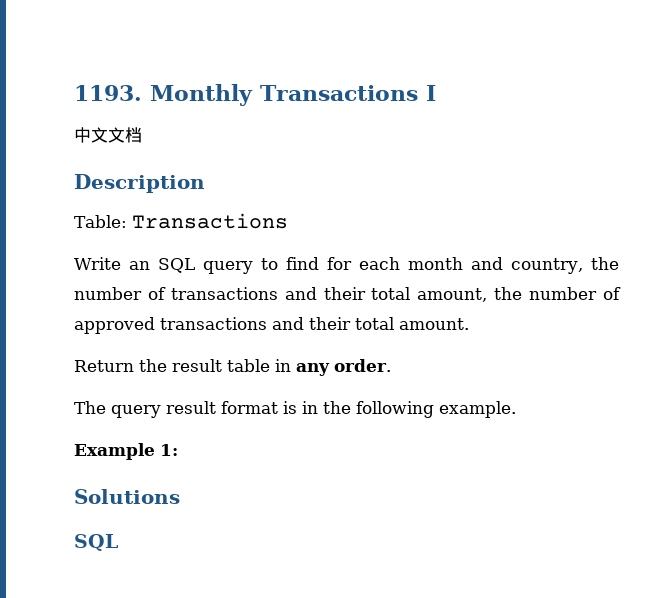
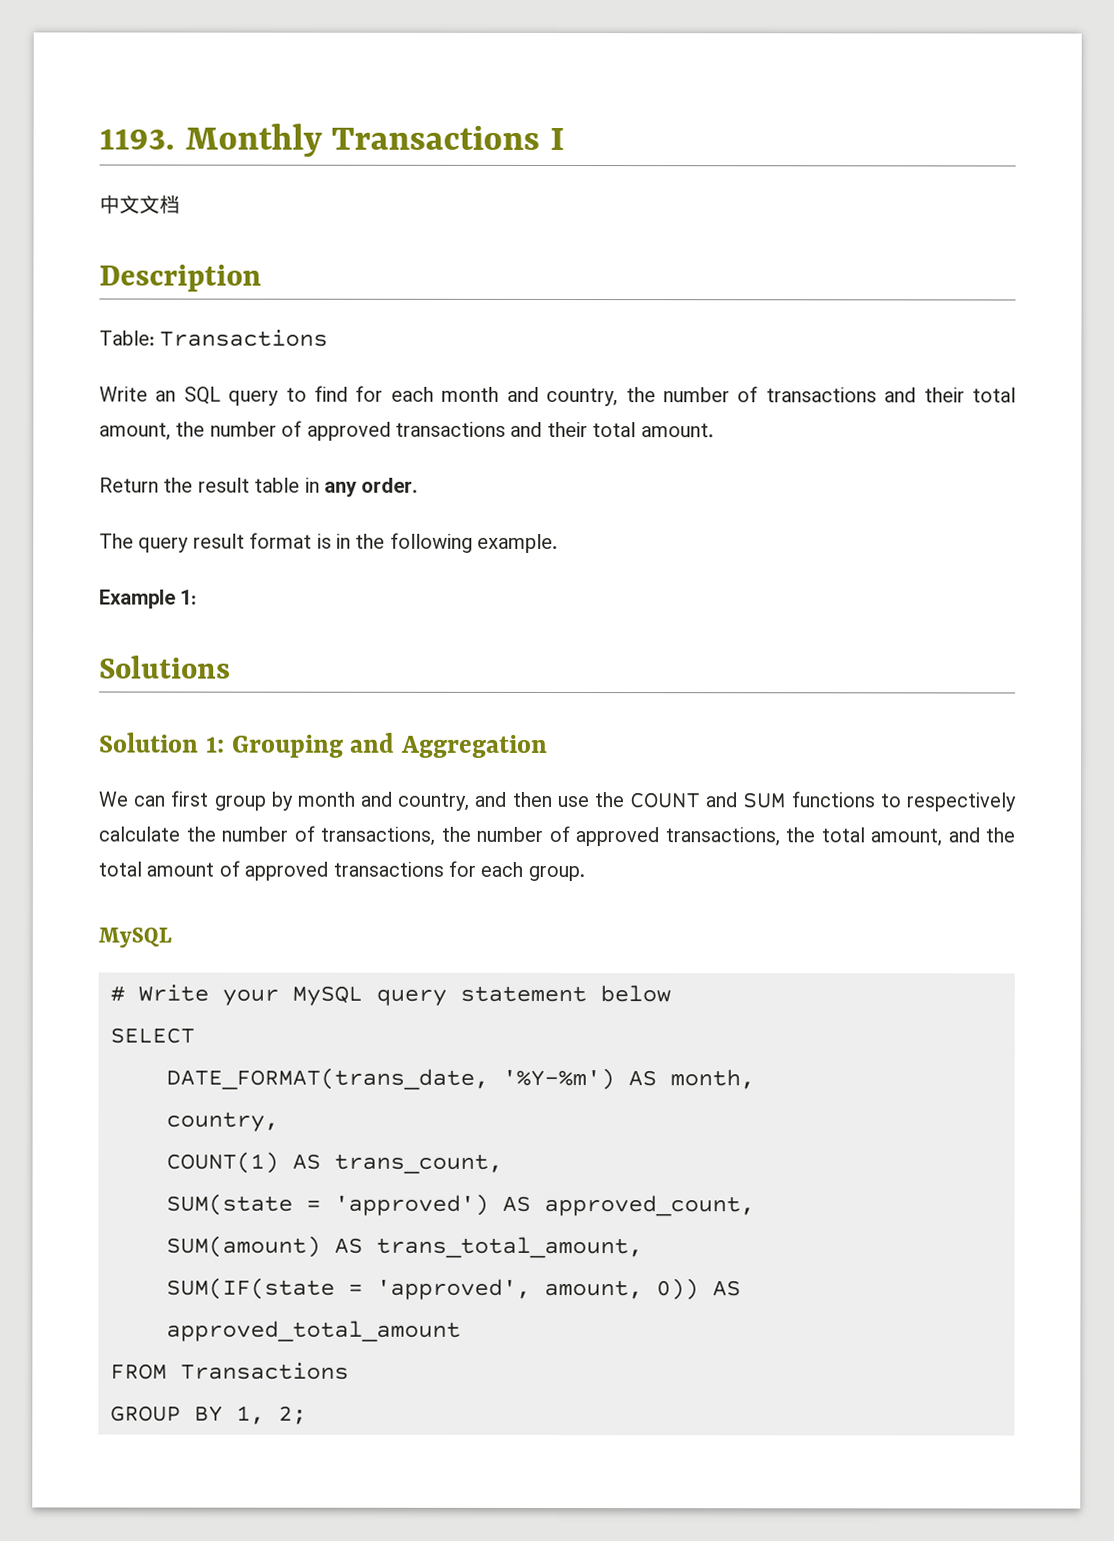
  Solutions
- SQL
+ Solution 1: Grouping and Aggregation
+ We can first group by month and country, and then use the COUNT and SUM functions to respectively calculate the number of transactions, the number of approved transactions, the total amount, and the total amount of approved transactions for each group.
+ MySQL
+ # Write your MySQL query statement below
+ SELECT
+ DATE_FORMAT(trans_date, '%Y-%m') AS month,
+ country,
+ COUNT(1) AS trans_count,
+ SUM(state = 'approved') AS approved_count,
+ SUM(amount) AS trans_total_amount,
+ SUM(IF(state = 'approved', amount, 0)) AS approved_total_amount
+ FROM Transactions
+ GROUP BY 1, 2;

